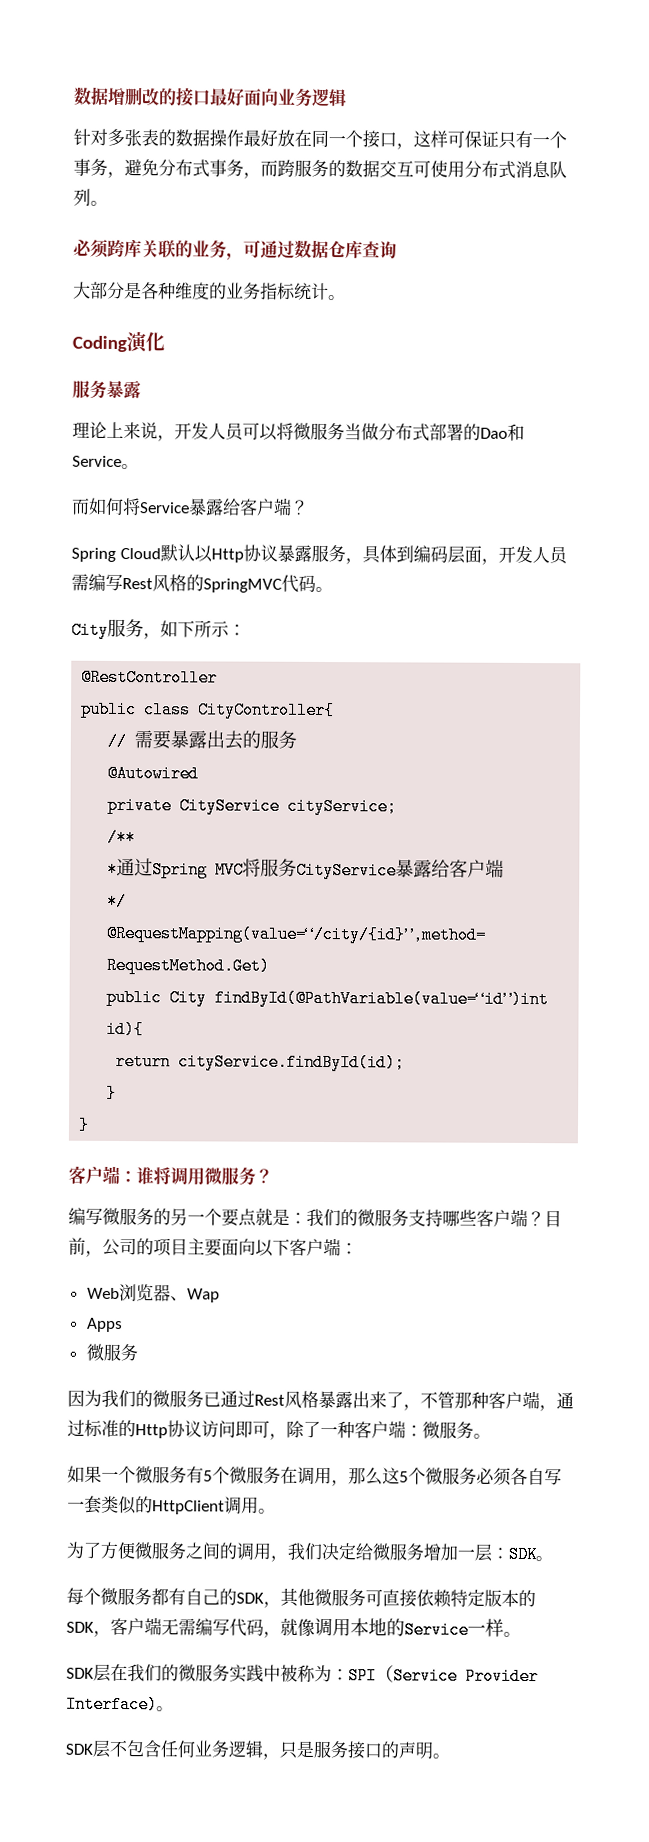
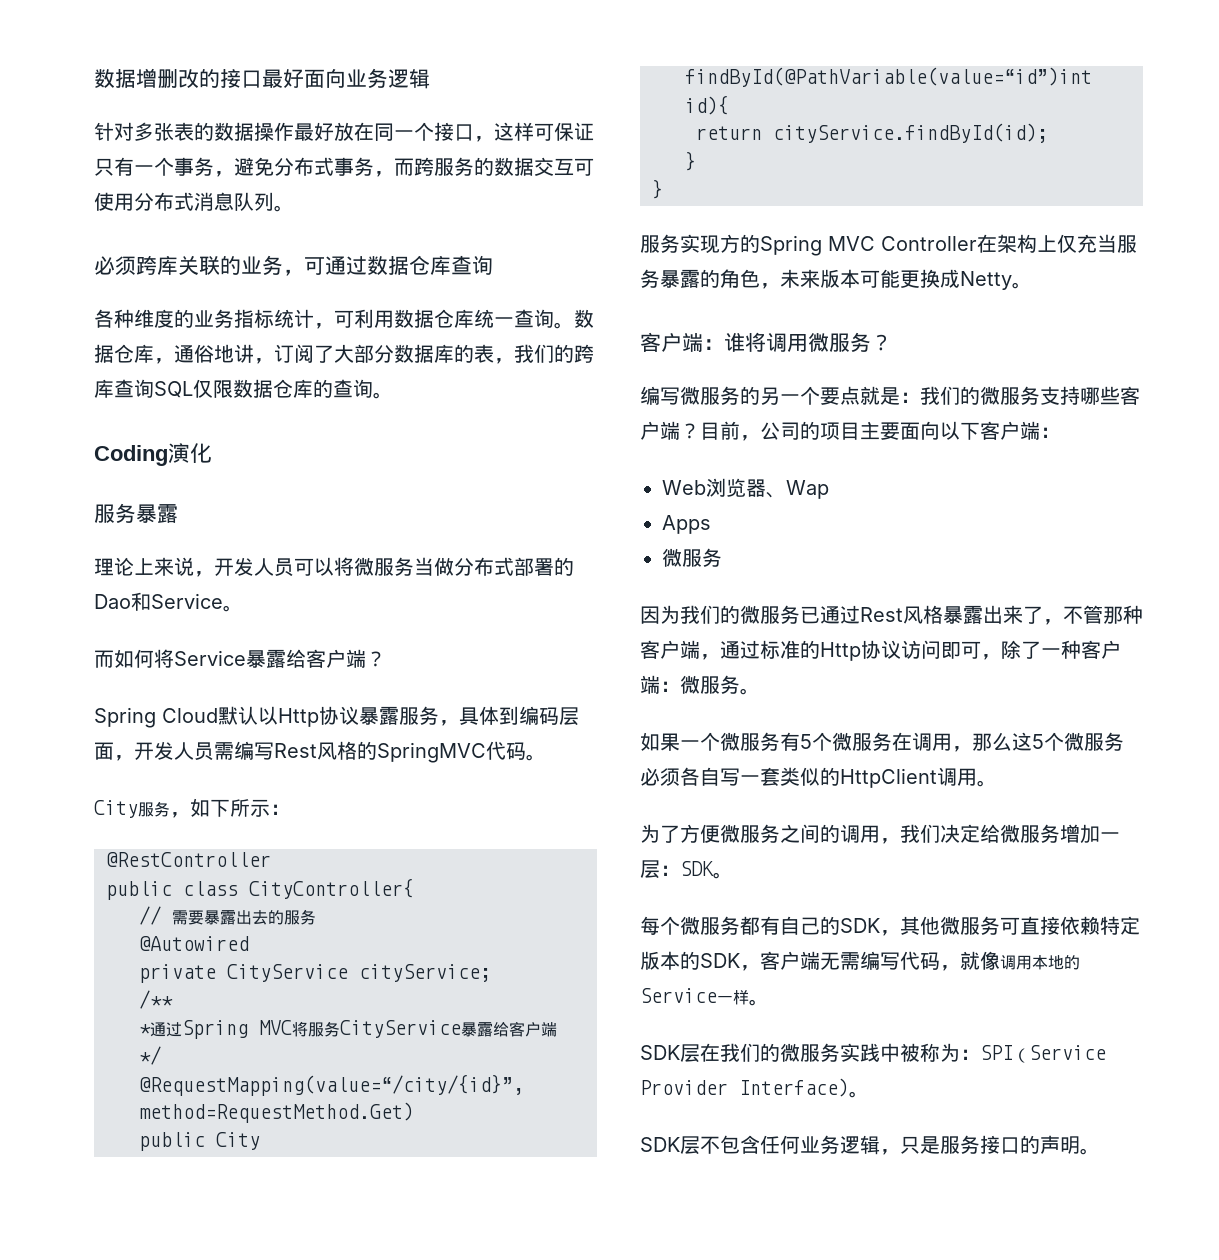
- 大部分是各种维度的业务指标统计。
+ 各种维度的业务指标统计，可利用数据仓库统一查询。数据仓库，通俗地讲，订阅了大部分数据库的表，我们的跨库查询SQL仅限数据仓库的查询。
+ 服务实现方的Spring MVC Controller在架构上仅充当服务暴露的角色，未来版本可能更换成Netty。

